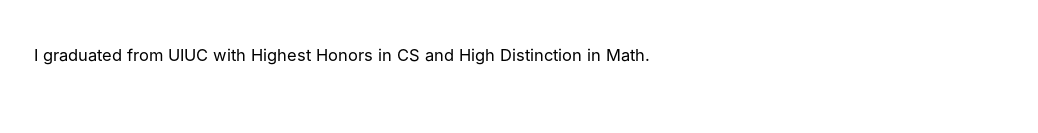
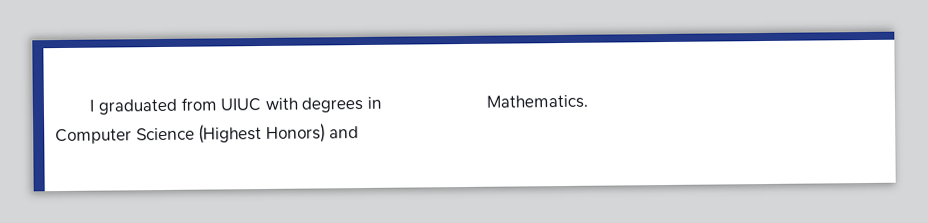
- I graduated from UIUC with Highest Honors in CS and High Distinction in Math.
+ I graduated from UIUC with degrees in Computer Science (Highest Honors) and Mathematics.

